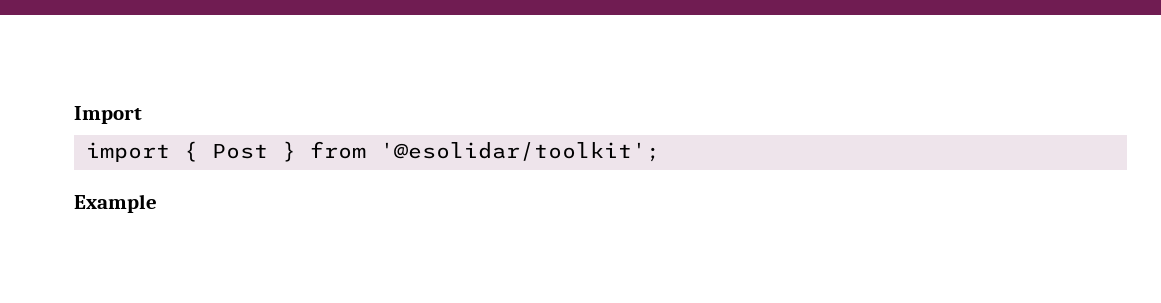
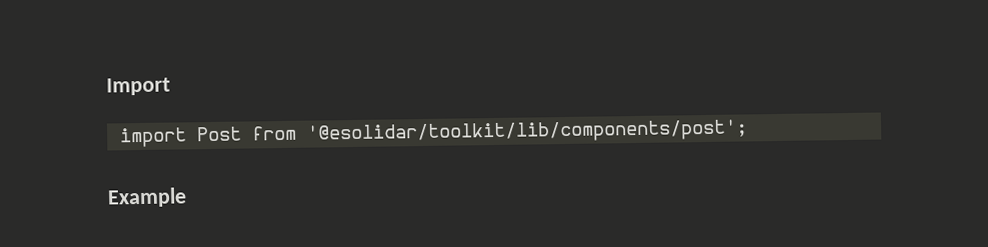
- import { Post } from '@esolidar/toolkit';
+ import Post from '@esolidar/toolkit/lib/components/post';

